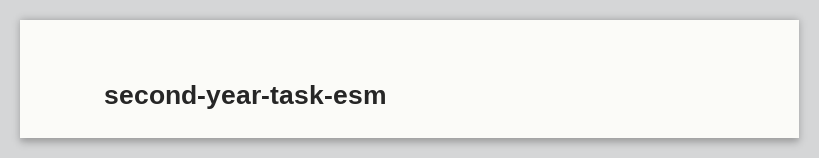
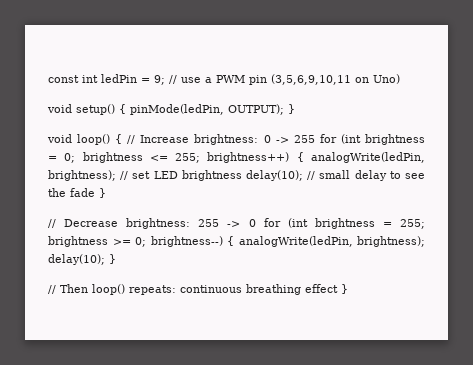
- second-year-task-esm
+ const int ledPin = 9; // use a PWM pin (3,5,6,9,10,11 on Uno)
+ void setup() { pinMode(ledPin, OUTPUT); }
+ void loop() { // Increase brightness: 0 -> 255 for (int brightness = 0; brightness <= 255; brightness++) { analogWrite(ledPin, brightness); // set LED brightness delay(10); // small delay to see the fade }
+ // Decrease brightness: 255 -> 0 for (int brightness = 255; brightness >= 0; brightness--) { analogWrite(ledPin, brightness); delay(10); }
+ // Then loop() repeats: continuous breathing effect }

